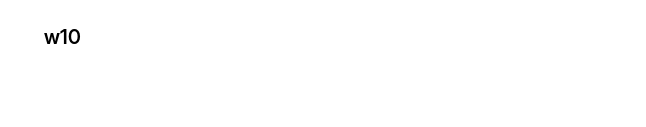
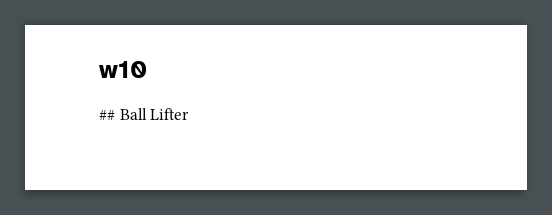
+ ## Ball Lifter

